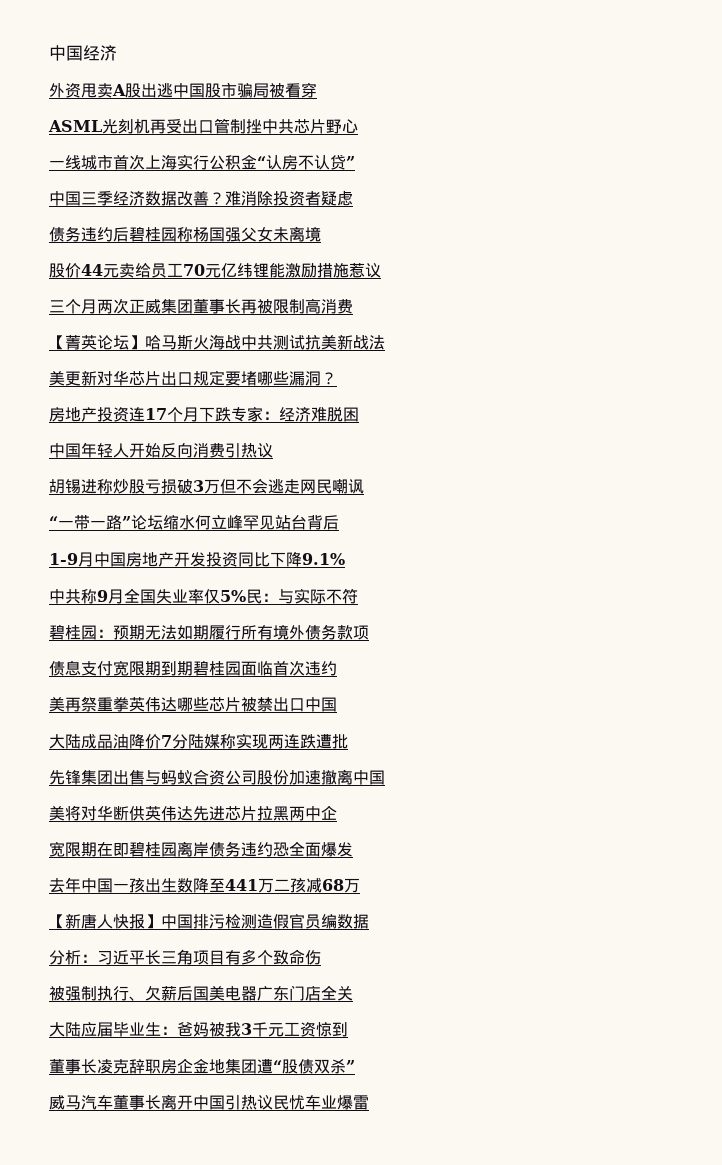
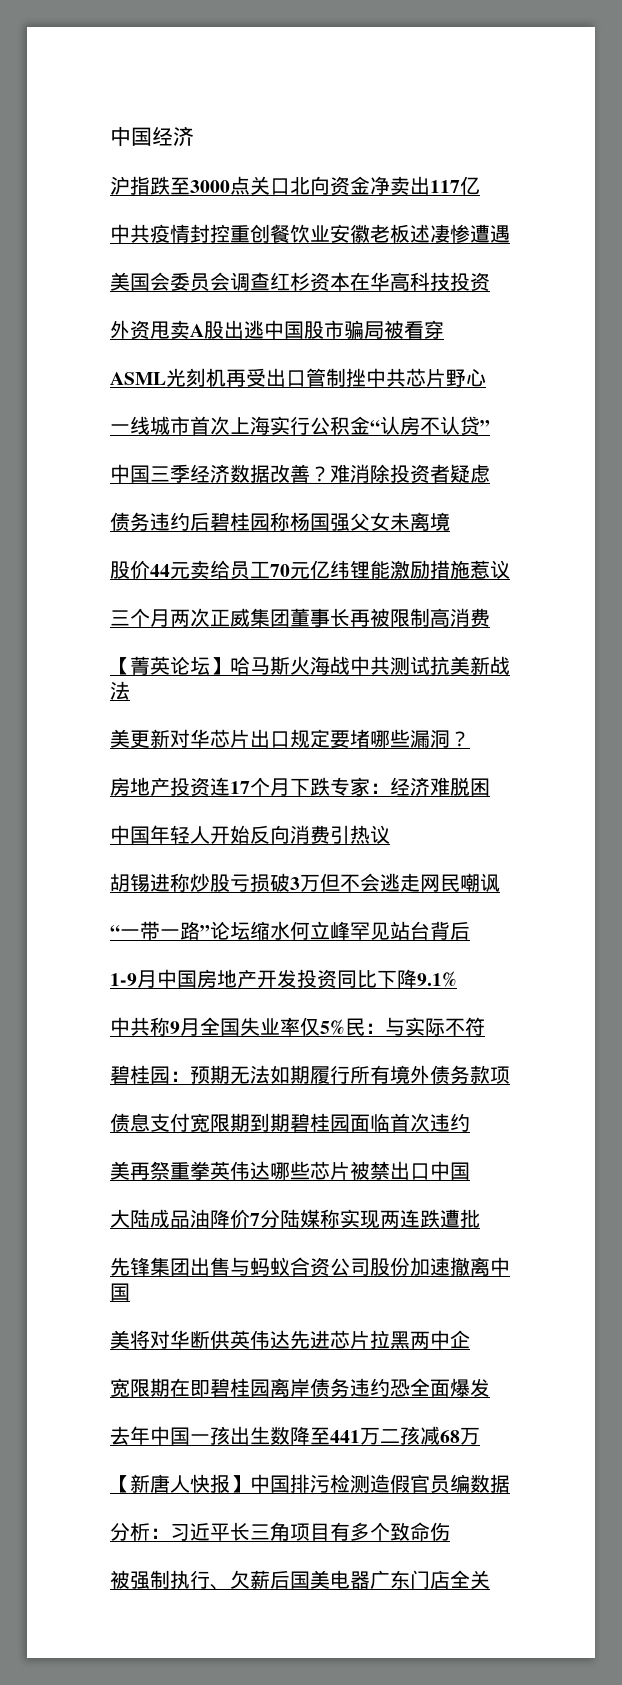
+ 沪指跌至3000点关口北向资金净卖出117亿
+ 中共疫情封控重创餐饮业安徽老板述凄惨遭遇
+ 美国会委员会调查红杉资本在华高科技投资
- 大陆应届毕业生：爸妈被我3千元工资惊到
- 董事长凌克辞职房企金地集团遭“股债双杀”
- 威马汽车董事长离开中国引热议民忧车业爆雷

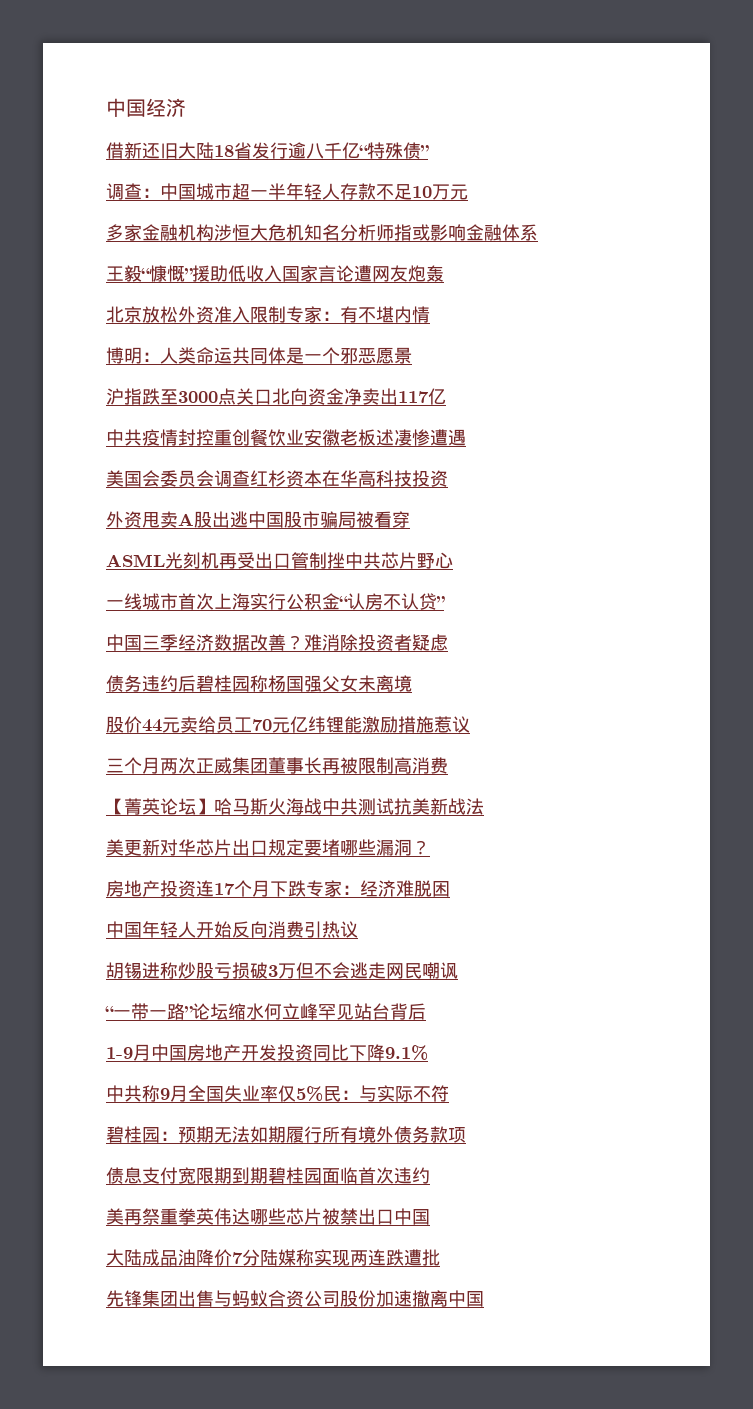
+ 借新还旧大陆18省发行逾八千亿“特殊债”
+ 调查：中国城市超一半年轻人存款不足10万元
+ 多家金融机构涉恒大危机知名分析师指或影响金融体系
+ 王毅“慷慨”援助低收入国家言论遭网友炮轰
+ 北京放松外资准入限制专家：有不堪内情
+ 博明：人类命运共同体是一个邪恶愿景
- 美将对华断供英伟达先进芯片拉黑两中企
- 宽限期在即碧桂园离岸债务违约恐全面爆发
- 去年中国一孩出生数降至441万二孩减68万
- 【新唐人快报】中国排污检测造假官员编数据
- 分析：习近平长三角项目有多个致命伤
- 被强制执行、欠薪后国美电器广东门店全关

